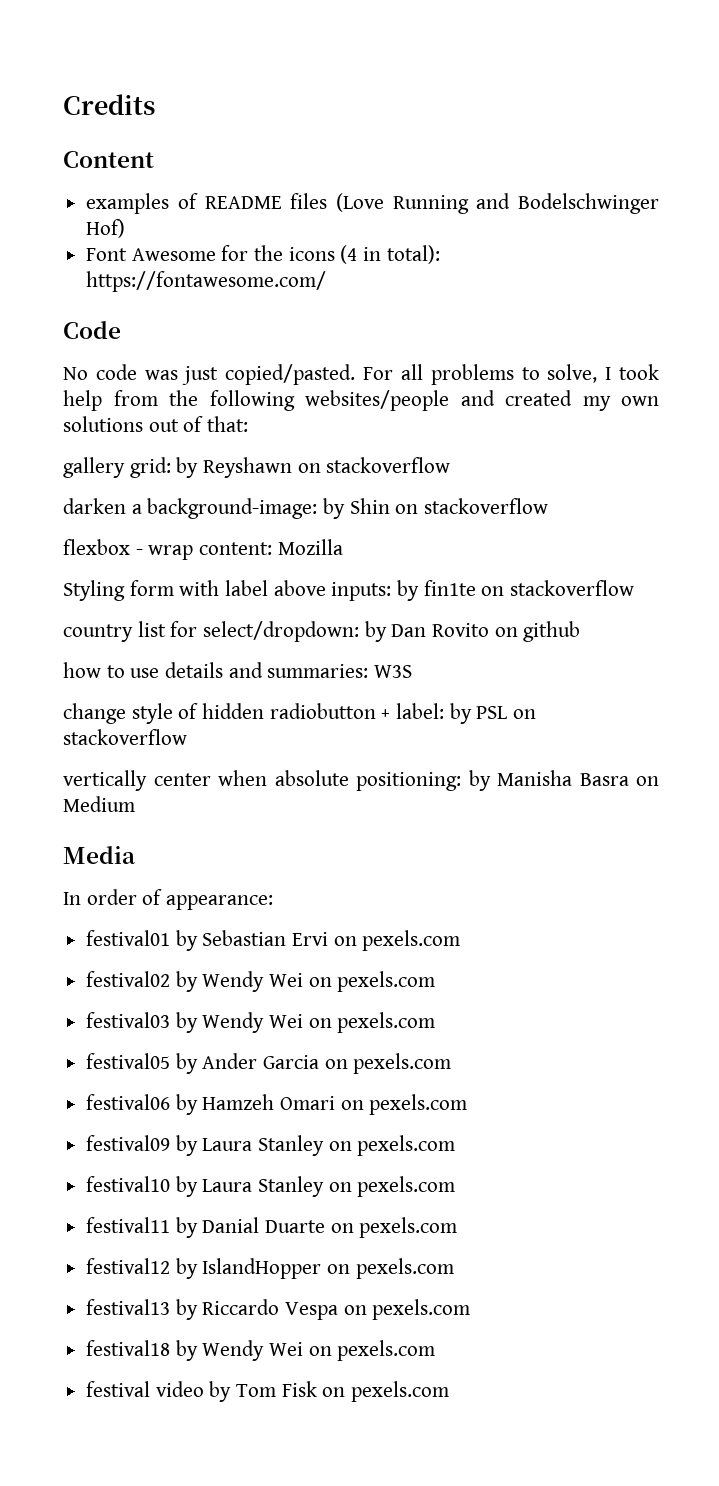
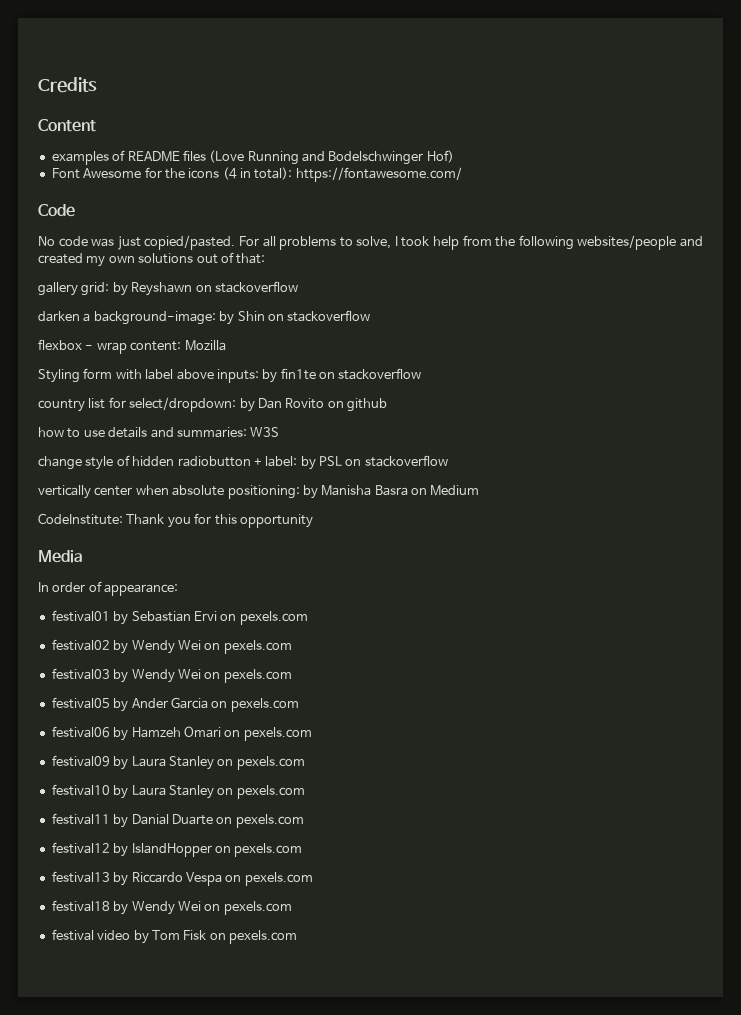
+ CodeInstitute: Thank you for this opportunity

